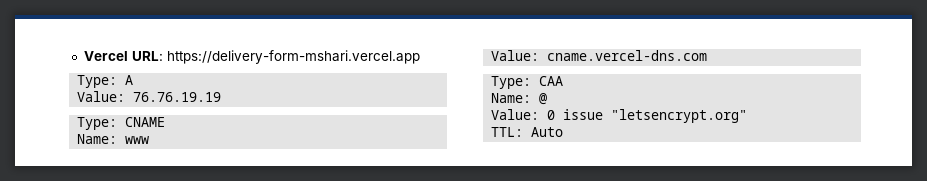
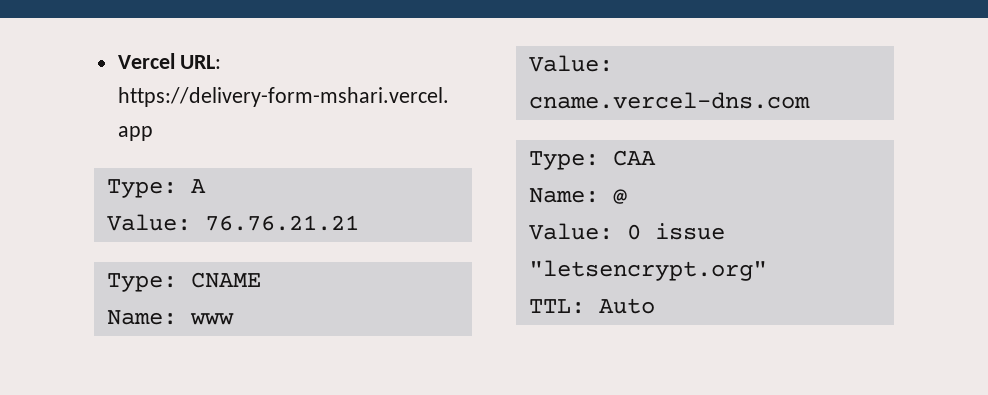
- Value: 76.76.19.19
+ Value: 76.76.21.21

